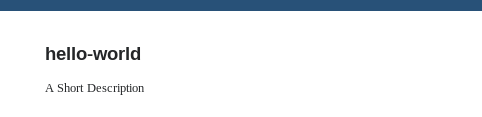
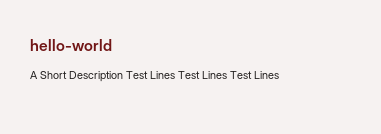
- A Short Description
+ A Short Description Test Lines Test Lines Test Lines

